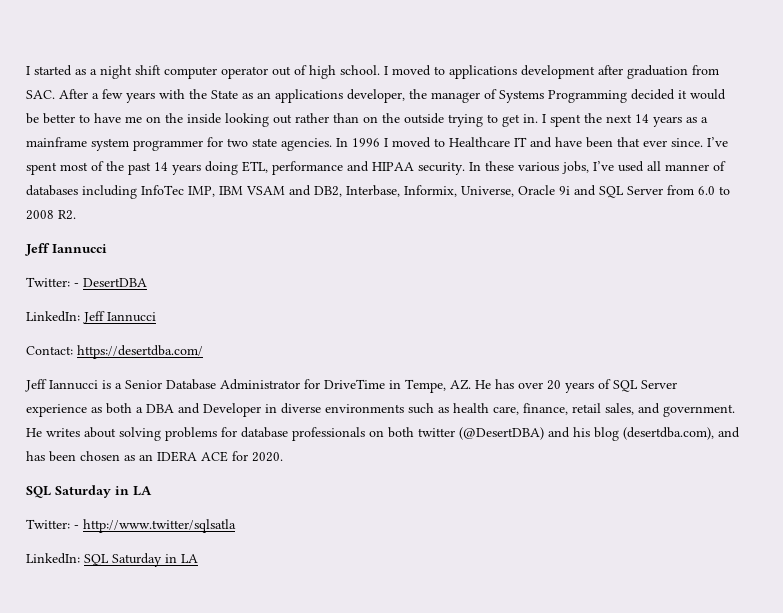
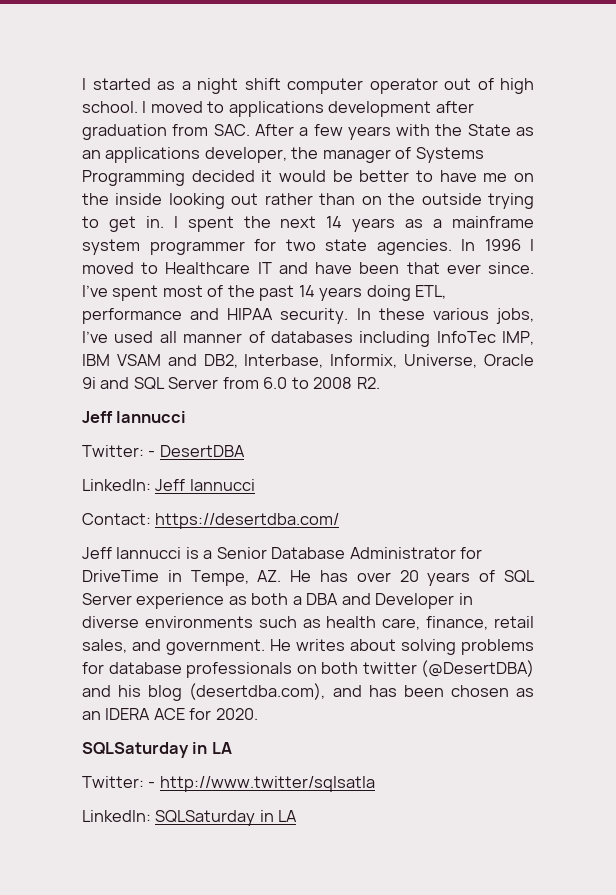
  He writes about solving problems for database professionals on both twitter (@DesertDBA) and his blog (desertdba.com), and has been chosen as an IDERA ACE for 2020.
- SQL Saturday in LA
+ SQLSaturday in LA
- LinkedIn: SQL Saturday in LA
+ LinkedIn: SQLSaturday in LA

